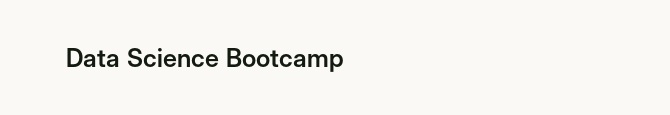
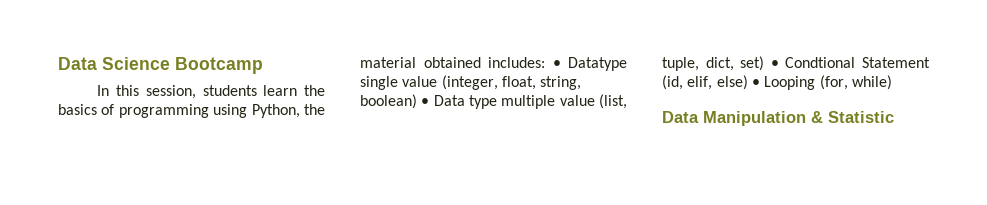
+ In this session, students learn the basics of programming using Python, the material obtained includes: • Datatype single value (integer, float, string, boolean) • Data type multiple value (list, tuple, dict, set) • Condtional Statement (id, elif, else) • Looping (for, while)
+ Data Manipulation & Statistic

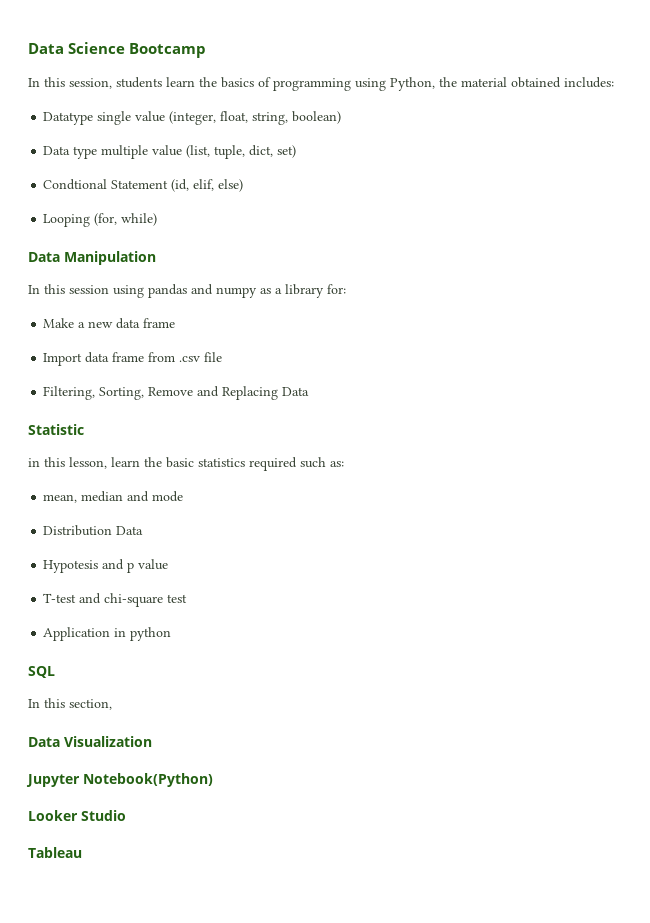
- In this session, students learn the basics of programming using Python, the material obtained includes: • Datatype single value (integer, float, string, boolean) • Data type multiple value (list, tuple, dict, set) • Condtional Statement (id, elif, else) • Looping (for, while)
+ In this session, students learn the basics of programming using Python, the material obtained includes:
+ Datatype single value (integer, float, string, boolean)
+ Data type multiple value (list, tuple, dict, set)
+ Condtional Statement (id, elif, else)
+ Looping (for, while)
- Data Manipulation & Statistic
+ Data Manipulation
+ In this session using pandas and numpy as a library for:
+ Make a new data frame
+ Import data frame from .csv file
+ Filtering, Sorting, Remove and Replacing Data
+ Statistic
+ in this lesson, learn the basic statistics required such as:
+ mean, median and mode
+ Distribution Data
+ Hypotesis and p value
+ T-test and chi-square test
+ Application in python
+ SQL
+ In this section,
+ Data Visualization
+ Jupyter Notebook(Python)
+ Looker Studio
+ Tableau

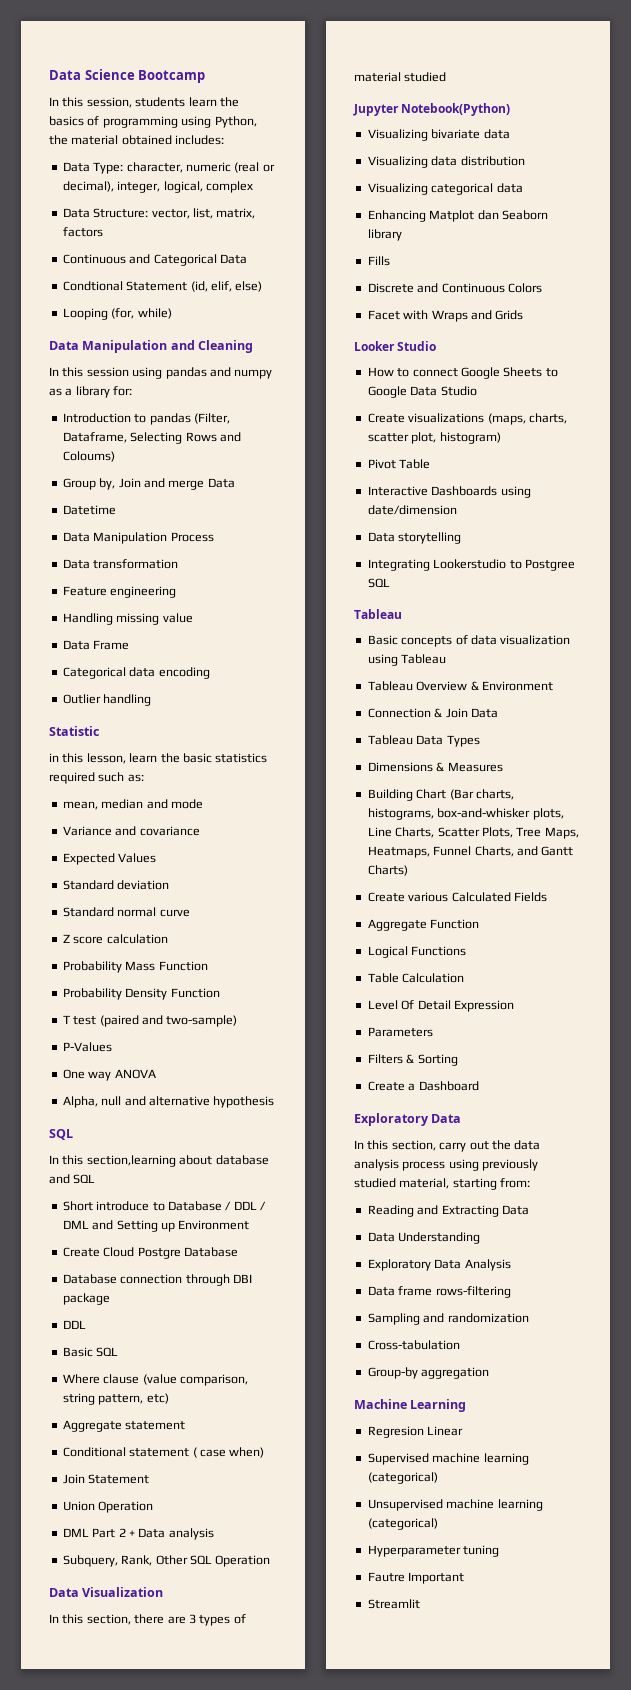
- Datatype single value (integer, float, string, boolean)
- Data type multiple value (list, tuple, dict, set)
+ Data Type: character, numeric (real or decimal), integer, logical, complex
+ Data Structure: vector, list, matrix, factors
+ Continuous and Categorical Data
- Data Manipulation
+ Data Manipulation and Cleaning
- Make a new data frame
- Import data frame from .csv file
- Filtering, Sorting, Remove and Replacing Data
+ Introduction to pandas (Filter, Dataframe, Selecting Rows and Coloums)
+ Group by, Join and merge Data
+ Datetime
+ Data Manipulation Process
+ Data transformation
+ Feature engineering
+ Handling missing value
+ Data Frame
+ Categorical data encoding
+ Outlier handling
- Distribution Data
- Hypotesis and p value
- T-test and chi-square test
- Application in python
+ Variance and covariance
+ Expected Values
+ Standard deviation
+ Standard normal curve
+ Z score calculation
+ Probability Mass Function
+ Probability Density Function
+ T test (paired and two-sample)
+ P-Values
+ One way ANOVA
+ Alpha, null and alternative hypothesis
  SQL
- In this section,
+ In this section,learning about database and SQL
+ Short introduce to Database / DDL / DML and Setting up Environment
+ Create Cloud Postgre Database
+ Database connection through DBI package
+ DDL
+ Basic SQL
+ Where clause (value comparison, string pattern, etc)
+ Aggregate statement
+ Conditional statement ( case when)
+ Join Statement
+ Union Operation
+ DML Part 2 + Data analysis
+ Subquery, Rank, Other SQL Operation
  Data Visualization
+ In this section, there are 3 types of material studied
  Jupyter Notebook(Python)
+ Visualizing bivariate data
+ Visualizing data distribution
+ Visualizing categorical data
+ Enhancing Matplot dan Seaborn library
+ Fills
+ Discrete and Continuous Colors
+ Facet with Wraps and Grids
  Looker Studio
+ How to connect Google Sheets to Google Data Studio
+ Create visualizations (maps, charts, scatter plot, histogram)
+ Pivot Table
+ Interactive Dashboards using date/dimension
+ Data storytelling
+ Integrating Lookerstudio to Postgree SQL
  Tableau
+ Basic concepts of data visualization using Tableau
+ Tableau Overview & Environment
+ Connection & Join Data
+ Tableau Data Types
+ Dimensions & Measures
+ Building Chart (Bar charts, histograms, box-and-whisker plots, Line Charts, Scatter Plots, Tree Maps, Heatmaps, Funnel Charts, and Gantt Charts)
+ Create various Calculated Fields
+ Aggregate Function
+ Logical Functions
+ Table Calculation
+ Level Of Detail Expression
+ Parameters
+ Filters & Sorting
+ Create a Dashboard
+ Exploratory Data
+ In this section, carry out the data analysis process using previously studied material, starting from:
+ Reading and Extracting Data
+ Data Understanding
+ Exploratory Data Analysis
+ Data frame rows-filtering
+ Sampling and randomization
+ Cross-tabulation
+ Group-by aggregation
+ Machine Learning
+ Regresion Linear
+ Supervised machine learning (categorical)
+ Unsupervised machine learning (categorical)
+ Hyperparameter tuning
+ Fautre Important
+ Streamlit

